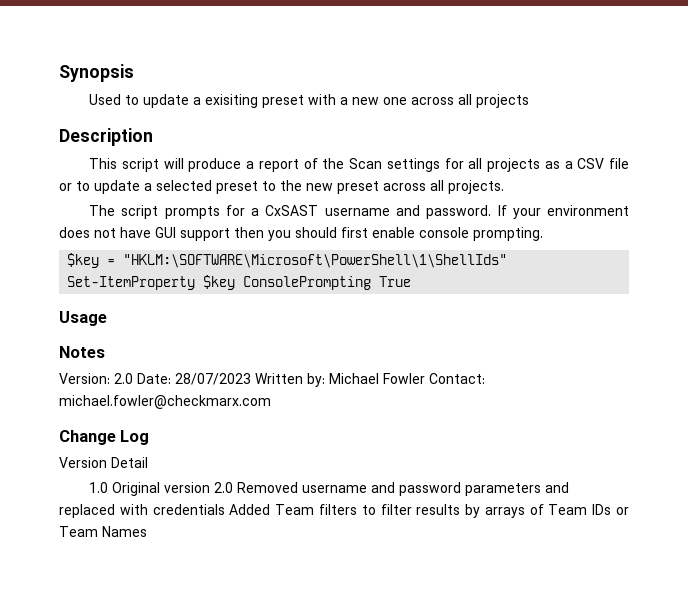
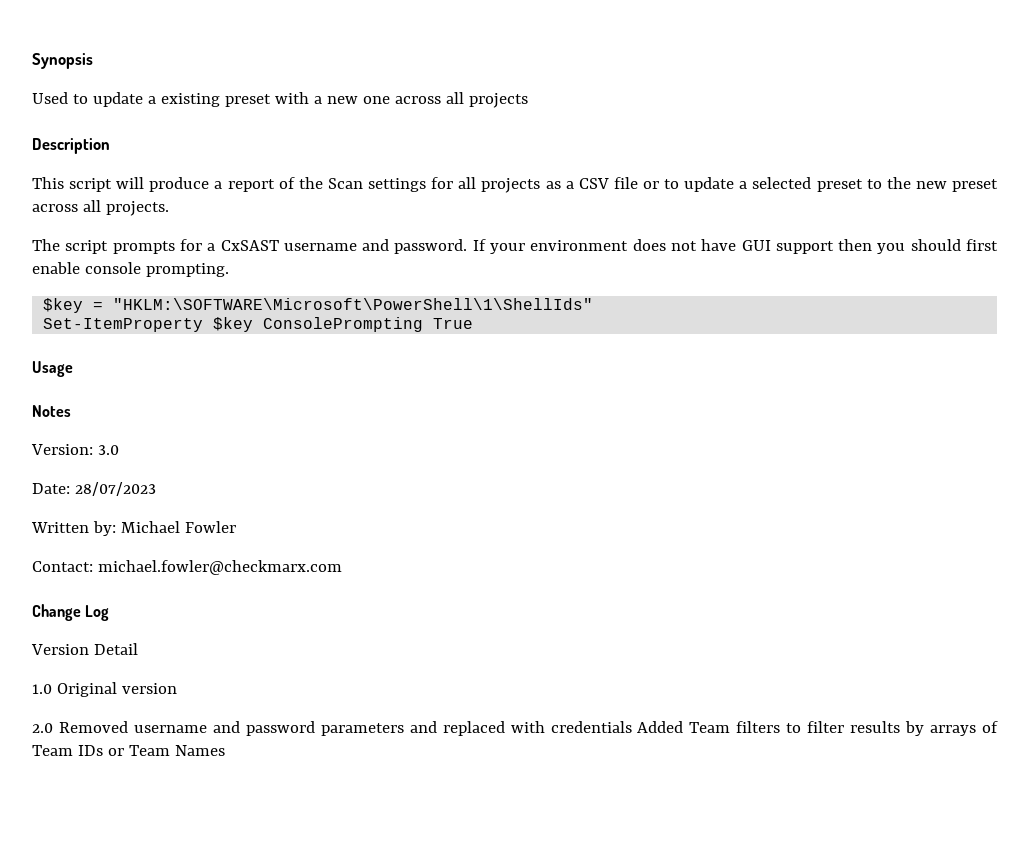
- Used to update a exisiting preset with a new one across all projects
+ Used to update a existing preset with a new one across all projects
- Version: 2.0 Date: 28/07/2023 Written by: Michael Fowler Contact: michael.fowler@checkmarx.com
+ Version: 3.0
+ Date: 28/07/2023
+ Written by: Michael Fowler
+ Contact: michael.fowler@checkmarx.com
- 1.0 Original version 2.0 Removed username and password parameters and replaced with credentials Added Team filters to filter results by arrays of Team IDs or Team Names
+ 1.0 Original version
+ 2.0 Removed username and password parameters and replaced with credentials Added Team filters to filter results by arrays of Team IDs or Team Names

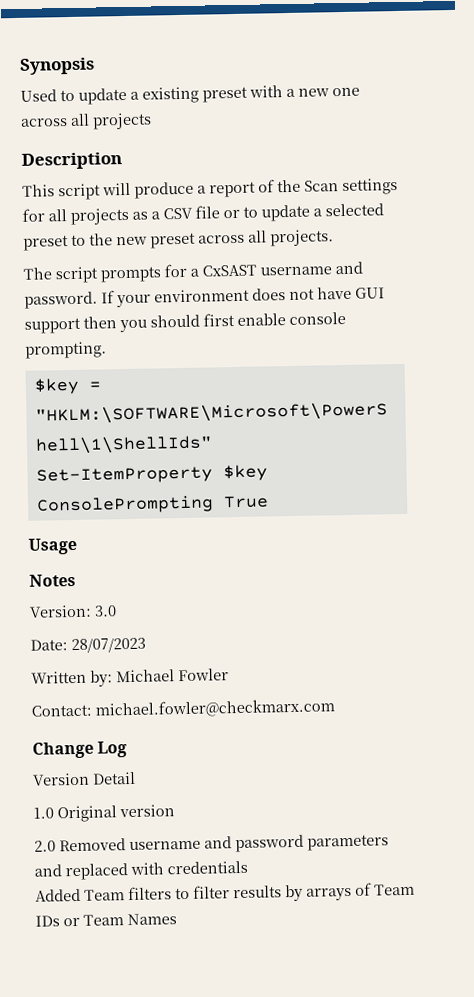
- 2.0 Removed username and password parameters and replaced with credentials Added Team filters to filter results by arrays of Team IDs or Team Names
+ 2.0 Removed username and password parameters and replaced with credentials
+ Added Team filters to filter results by arrays of Team IDs or Team Names

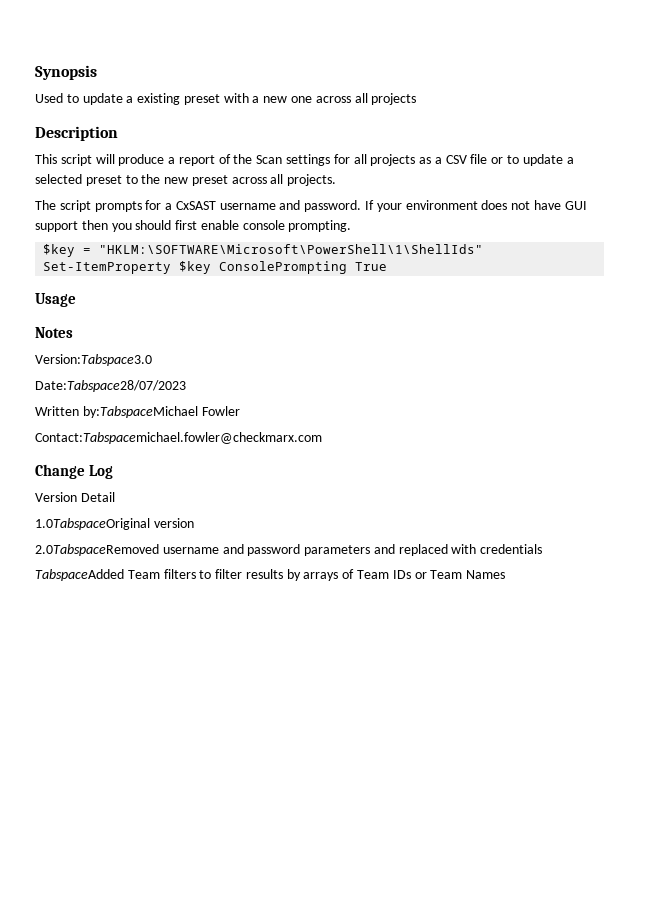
- Version: 3.0
- Date: 28/07/2023
+ Version:Tabspace3.0
+ Date:Tabspace28/07/2023
- Written by: Michael Fowler
+ Written by:TabspaceMichael Fowler
- Contact: michael.fowler@checkmarx.com
+ Contact:Tabspacemichael.fowler@checkmarx.com
- 1.0 Original version
+ 1.0TabspaceOriginal version
- 2.0 Removed username and password parameters and replaced with credentials
+ 2.0TabspaceRemoved username and password parameters and replaced with credentials
- Added Team filters to filter results by arrays of Team IDs or Team Names
+ TabspaceAdded Team filters to filter results by arrays of Team IDs or Team Names

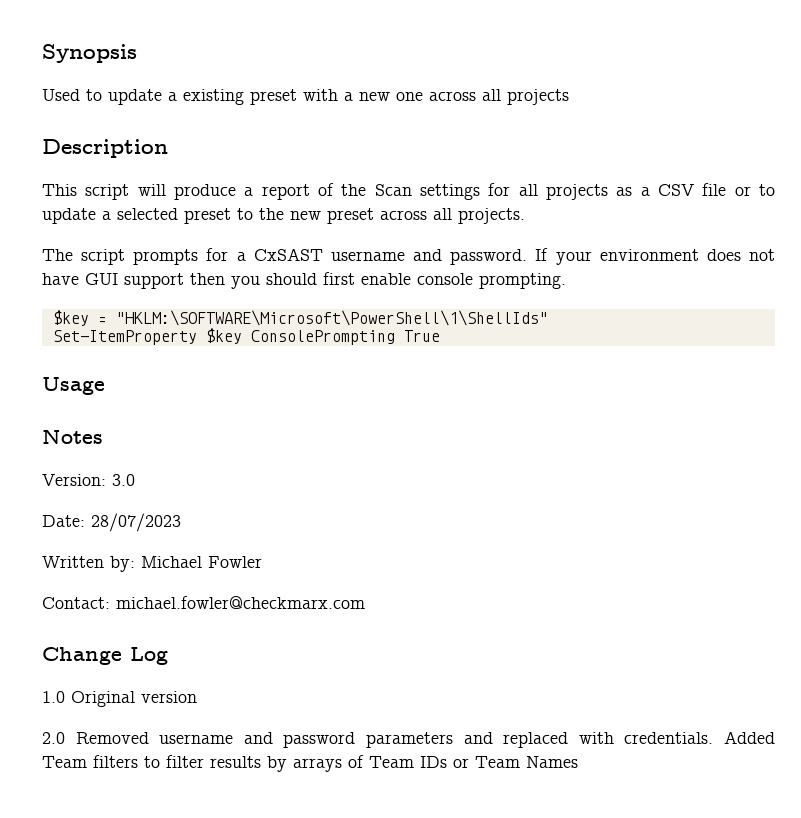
- Version:Tabspace3.0
- Date:Tabspace28/07/2023
+ Version: 3.0
+ Date: 28/07/2023
- Written by:TabspaceMichael Fowler
+ Written by: Michael Fowler
- Contact:Tabspacemichael.fowler@checkmarx.com
+ Contact: michael.fowler@checkmarx.com
- Version Detail
- 1.0TabspaceOriginal version
+ 1.0 Original version
- 2.0TabspaceRemoved username and password parameters and replaced with credentials
- TabspaceAdded Team filters to filter results by arrays of Team IDs or Team Names
+ 2.0 Removed username and password parameters and replaced with credentials. Added Team filters to filter results by arrays of Team IDs or Team Names

